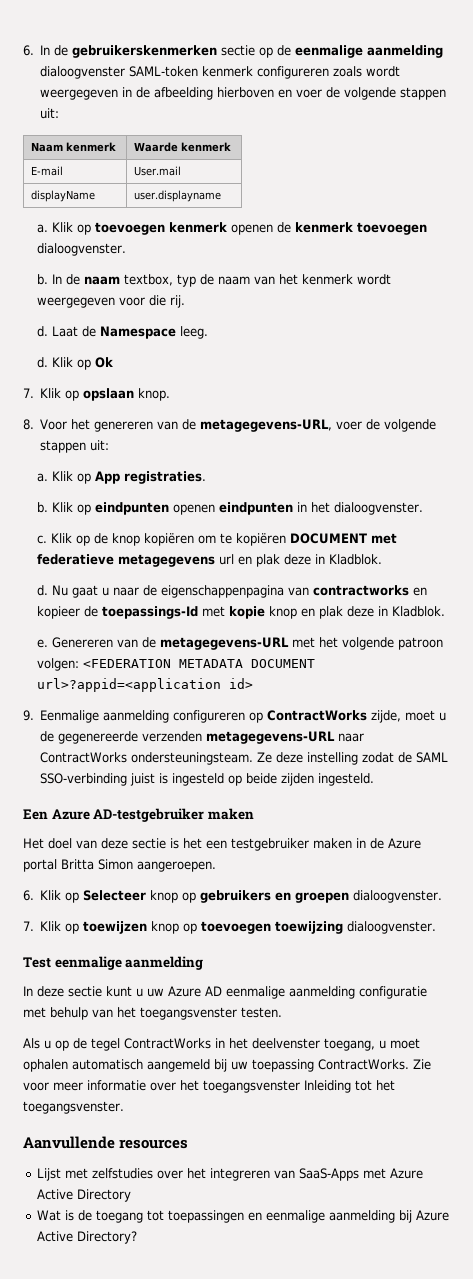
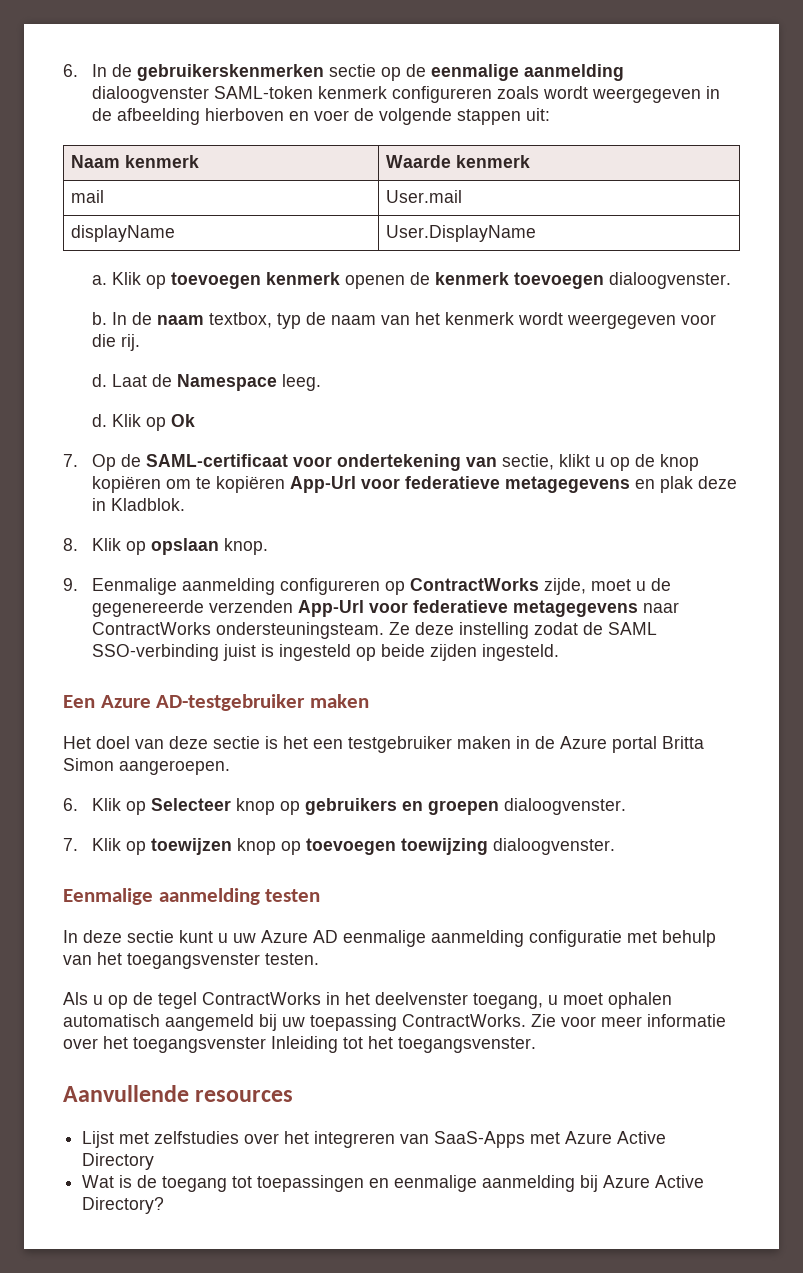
- E-mail | User.mail
+ mail | User.mail
- displayName | user.displayname
+ displayName | User.DisplayName
- 7. Klik op opslaan knop.
- 8. Voor het genereren van de metagegevens-URL, voer de volgende stappen uit:
- a. Klik op App registraties.
- b. Klik op eindpunten openen eindpunten in het dialoogvenster.
- c. Klik op de knop kopiëren om te kopiëren DOCUMENT met federatieve metagegevens url en plak deze in Kladblok.
- d. Nu gaat u naar de eigenschappenpagina van contractworks en kopieer de toepassings-Id met kopie knop en plak deze in Kladblok.
- e. Genereren van de metagegevens-URL met het volgende patroon volgen: <FEDERATION METADATA DOCUMENT url>?appid=<application id>
+ 7. Op de SAML-certificaat voor ondertekening van sectie, klikt u op de knop kopiëren om te kopiëren App-Url voor federatieve metagegevens en plak deze in Kladblok.
+ 8. Klik op opslaan knop.
- 9. Eenmalige aanmelding configureren op ContractWorks zijde, moet u de gegenereerde verzenden metagegevens-URL naar ContractWorks ondersteuningsteam.
+ 9. Eenmalige aanmelding configureren op ContractWorks zijde, moet u de gegenereerde verzenden App-Url voor federatieve metagegevens naar ContractWorks ondersteuningsteam.
- Test eenmalige aanmelding
+ Eenmalige aanmelding testen

